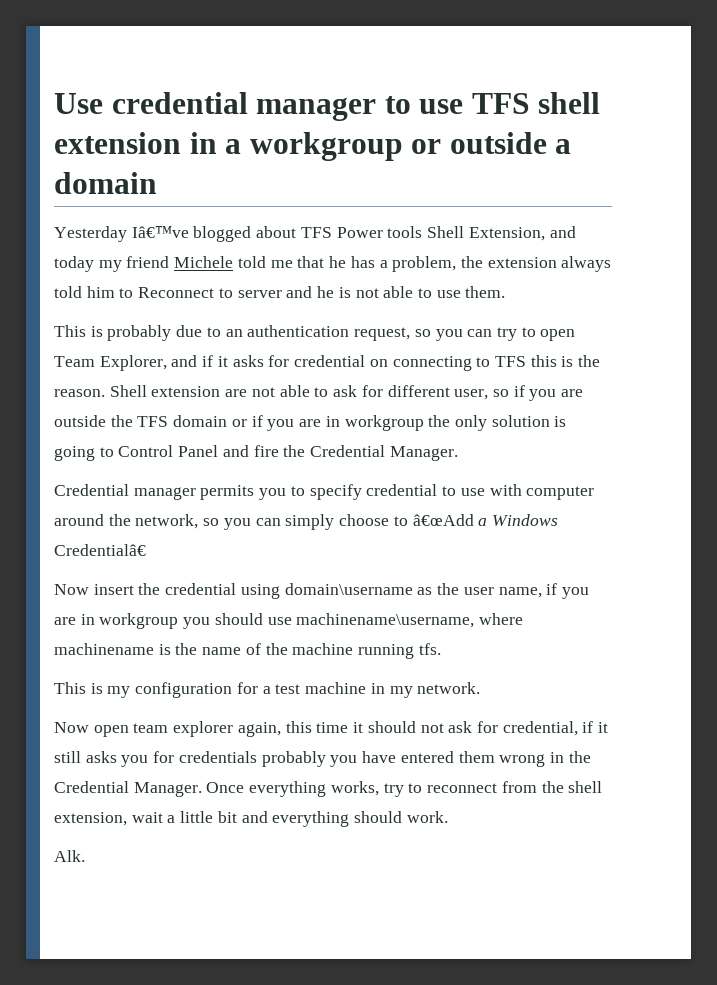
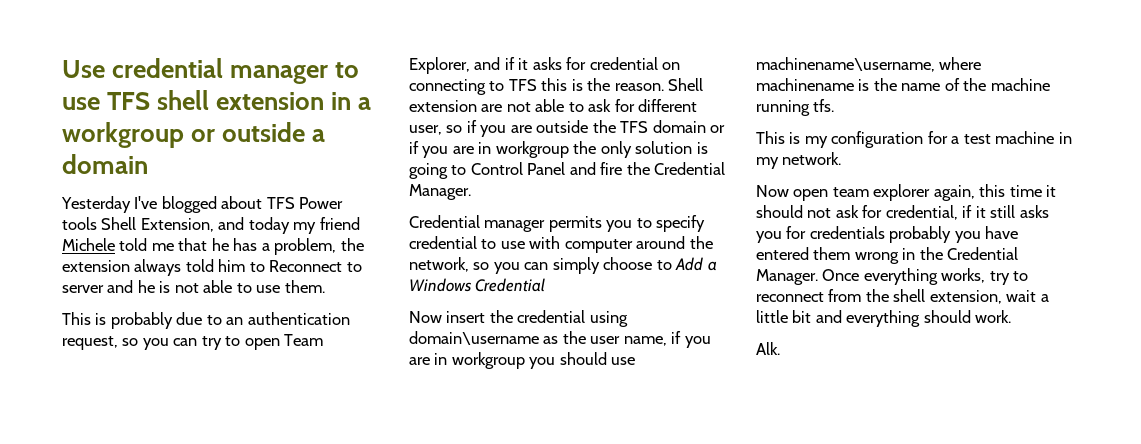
- Yesterday Iâ€™ve blogged about TFS Power tools Shell Extension, and today my friend Michele told me that he has a problem, the extension always told him to Reconnect to server and he is not able to use them.
+ Yesterday I've blogged about TFS Power tools Shell Extension, and today my friend Michele told me that he has a problem, the extension always told him to Reconnect to server and he is not able to use them.
- Credential manager permits you to specify credential to use with computer around the network, so you can simply choose to â€œAdd a Windows Credentialâ€
+ Credential manager permits you to specify credential to use with computer around the network, so you can simply choose to Add a Windows Credential

